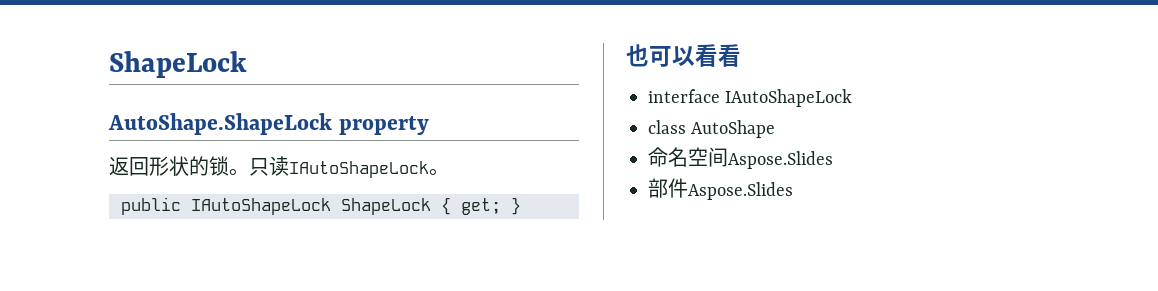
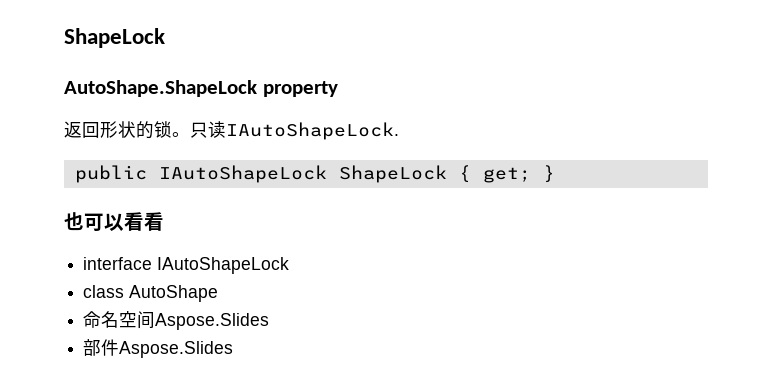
- 只读IAutoShapeLock。
+ 只读IAutoShapeLock.

